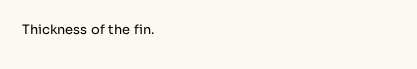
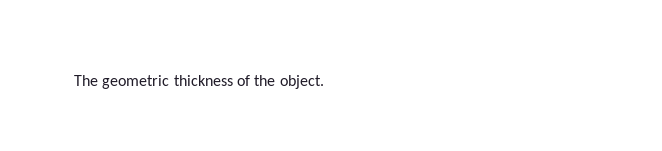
- Thickness of the fin.
+ The geometric thickness of the object.

